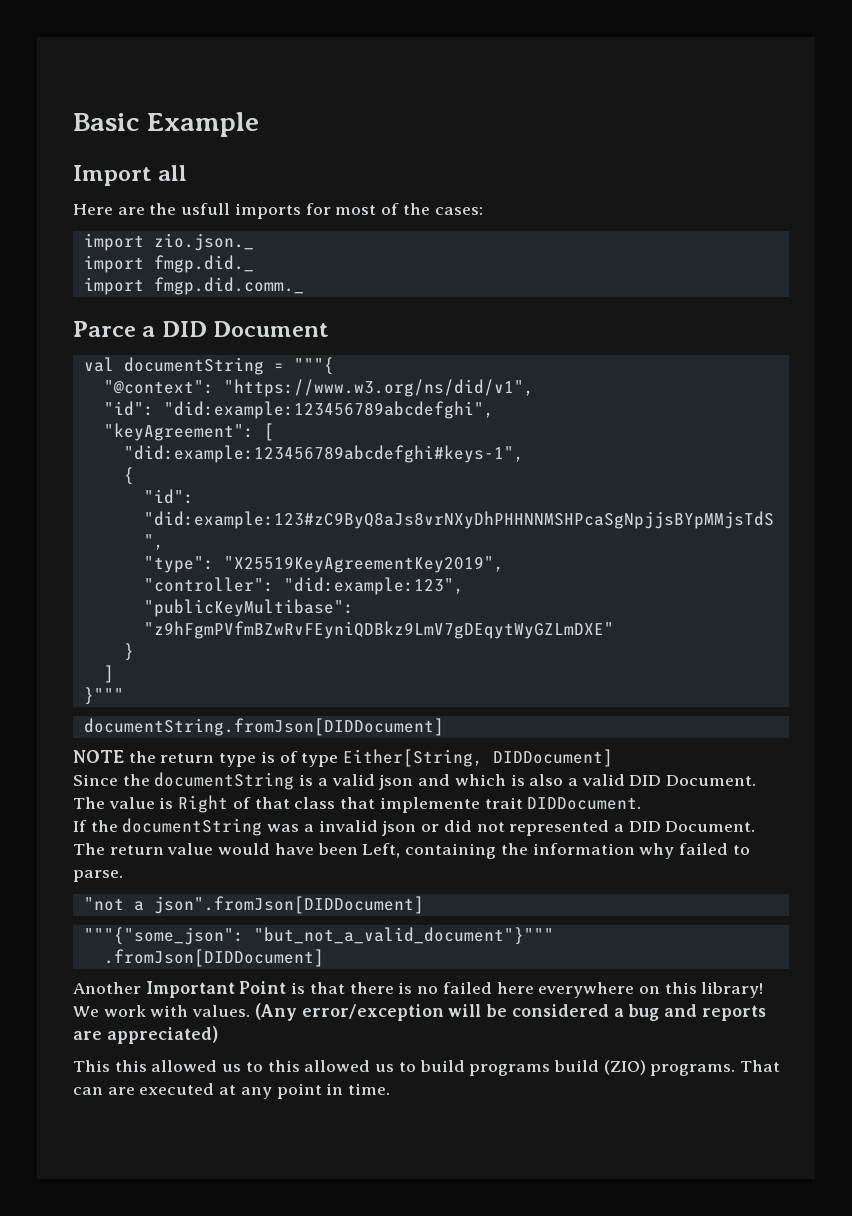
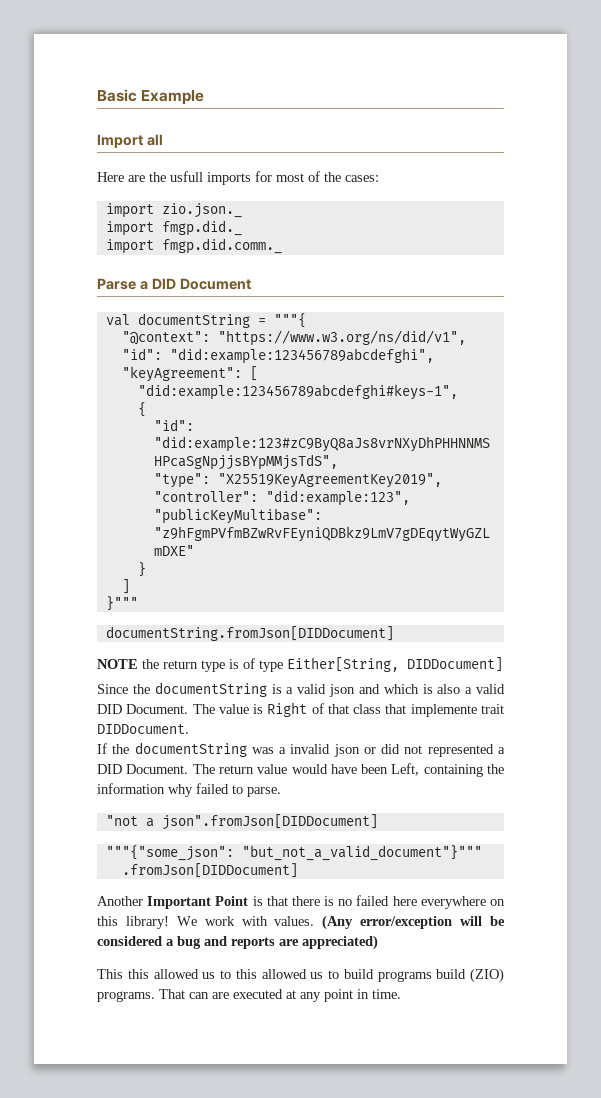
- Parce a DID Document
+ Parse a DID Document

